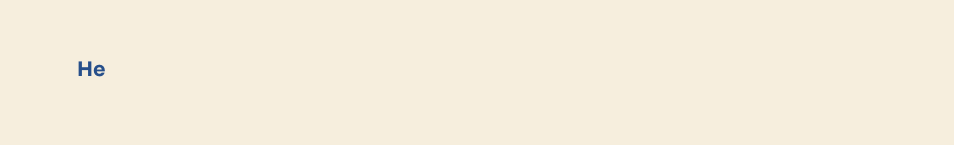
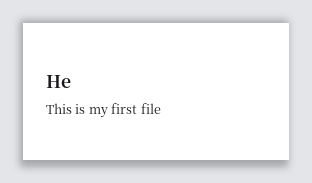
+ This is my first file

